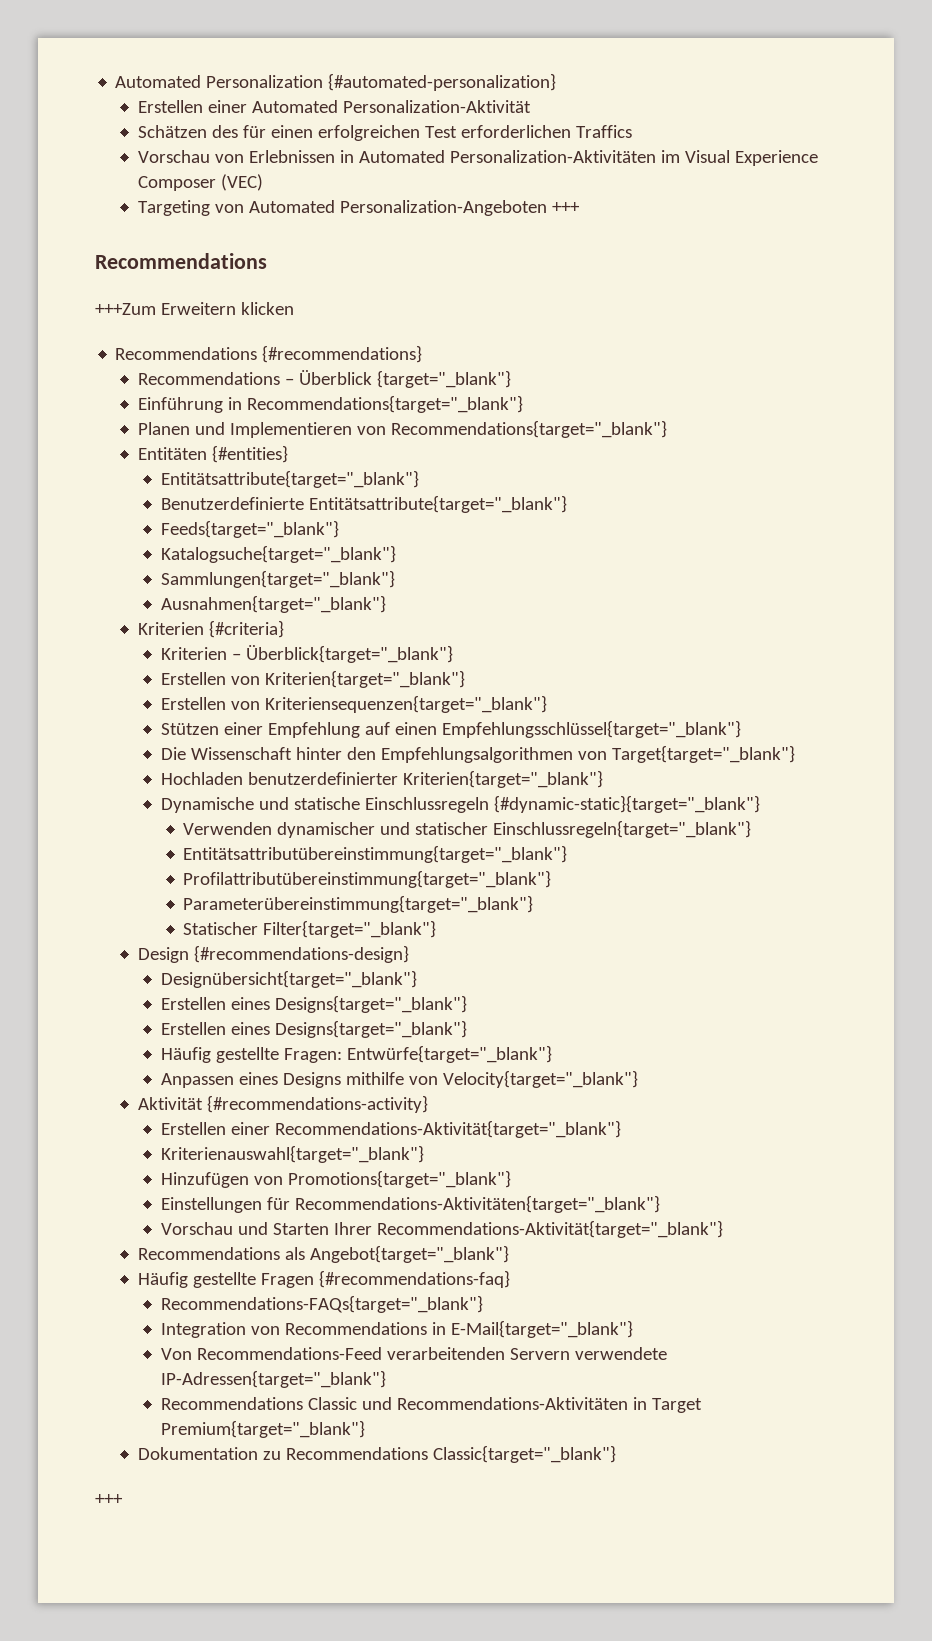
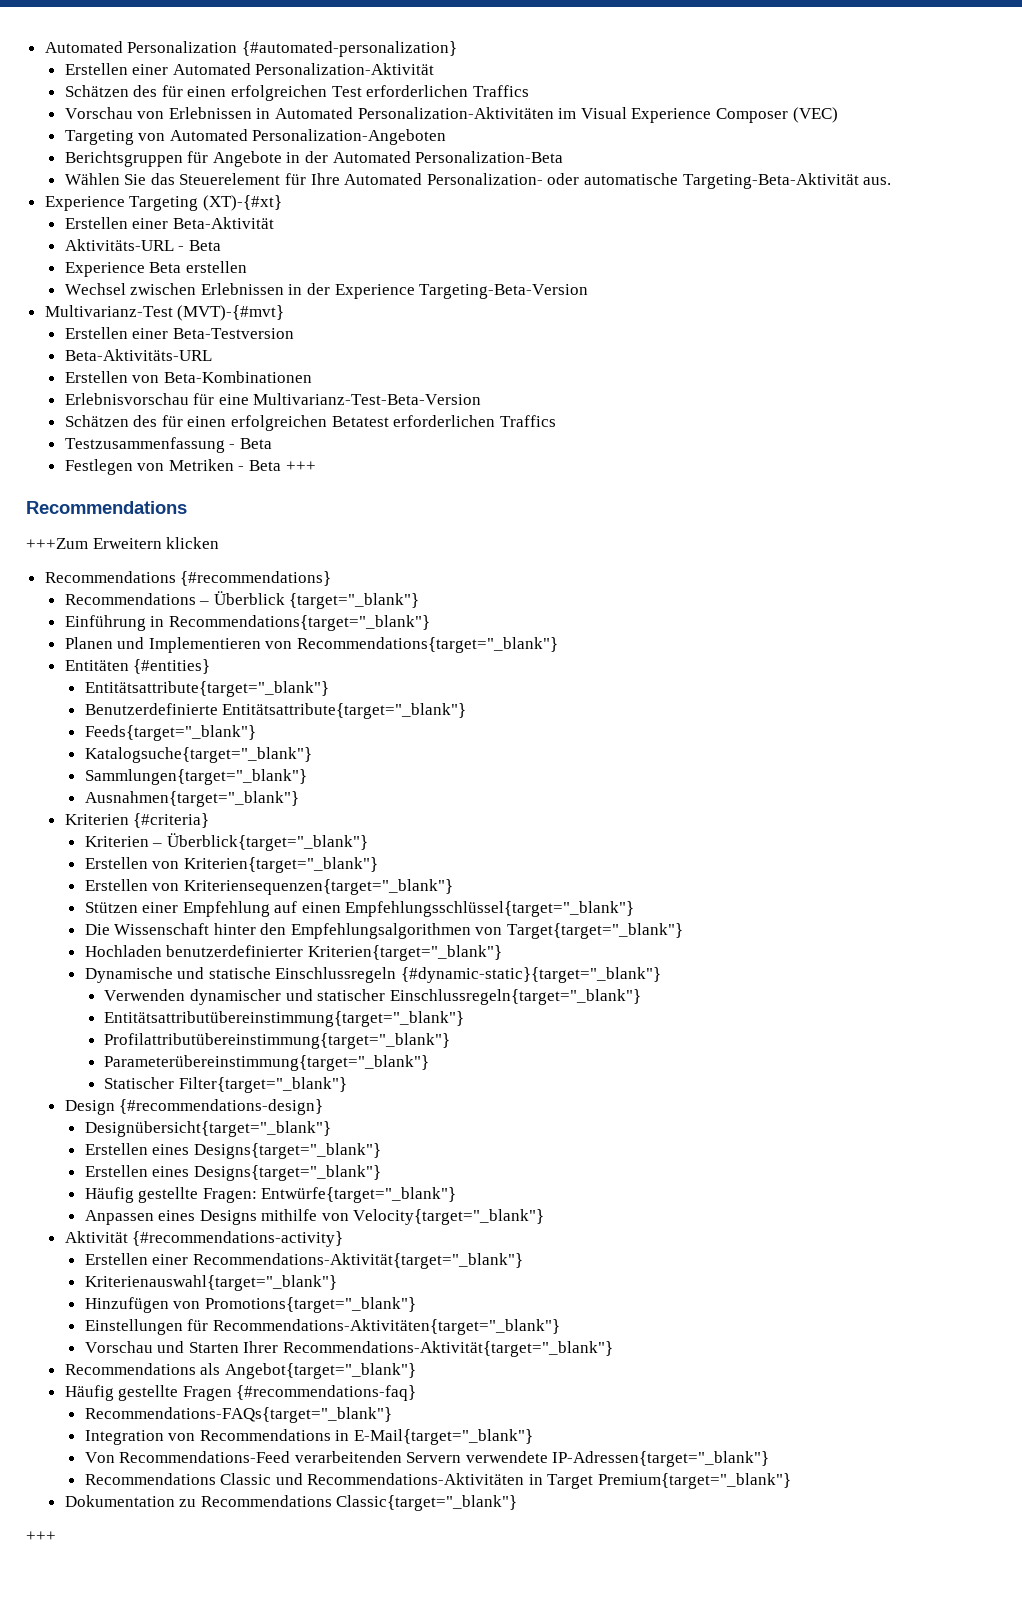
- Targeting von Automated Personalization-Angeboten +++
+ Targeting von Automated Personalization-Angeboten
+ Berichtsgruppen für Angebote in der Automated Personalization-Beta
+ Wählen Sie das Steuerelement für Ihre Automated Personalization- oder automatische Targeting-Beta-Aktivität aus.
+ Experience Targeting (XT)-{#xt}
+ Erstellen einer Beta-Aktivität
+ Aktivitäts-URL - Beta
+ Experience Beta erstellen
+ Wechsel zwischen Erlebnissen in der Experience Targeting-Beta-Version
+ Multivarianz-Test (MVT)-{#mvt}
+ Erstellen einer Beta-Testversion
+ Beta-Aktivitäts-URL
+ Erstellen von Beta-Kombinationen
+ Erlebnisvorschau für eine Multivarianz-Test-Beta-Version
+ Schätzen des für einen erfolgreichen Betatest erforderlichen Traffics
+ Testzusammenfassung - Beta
+ Festlegen von Metriken - Beta +++

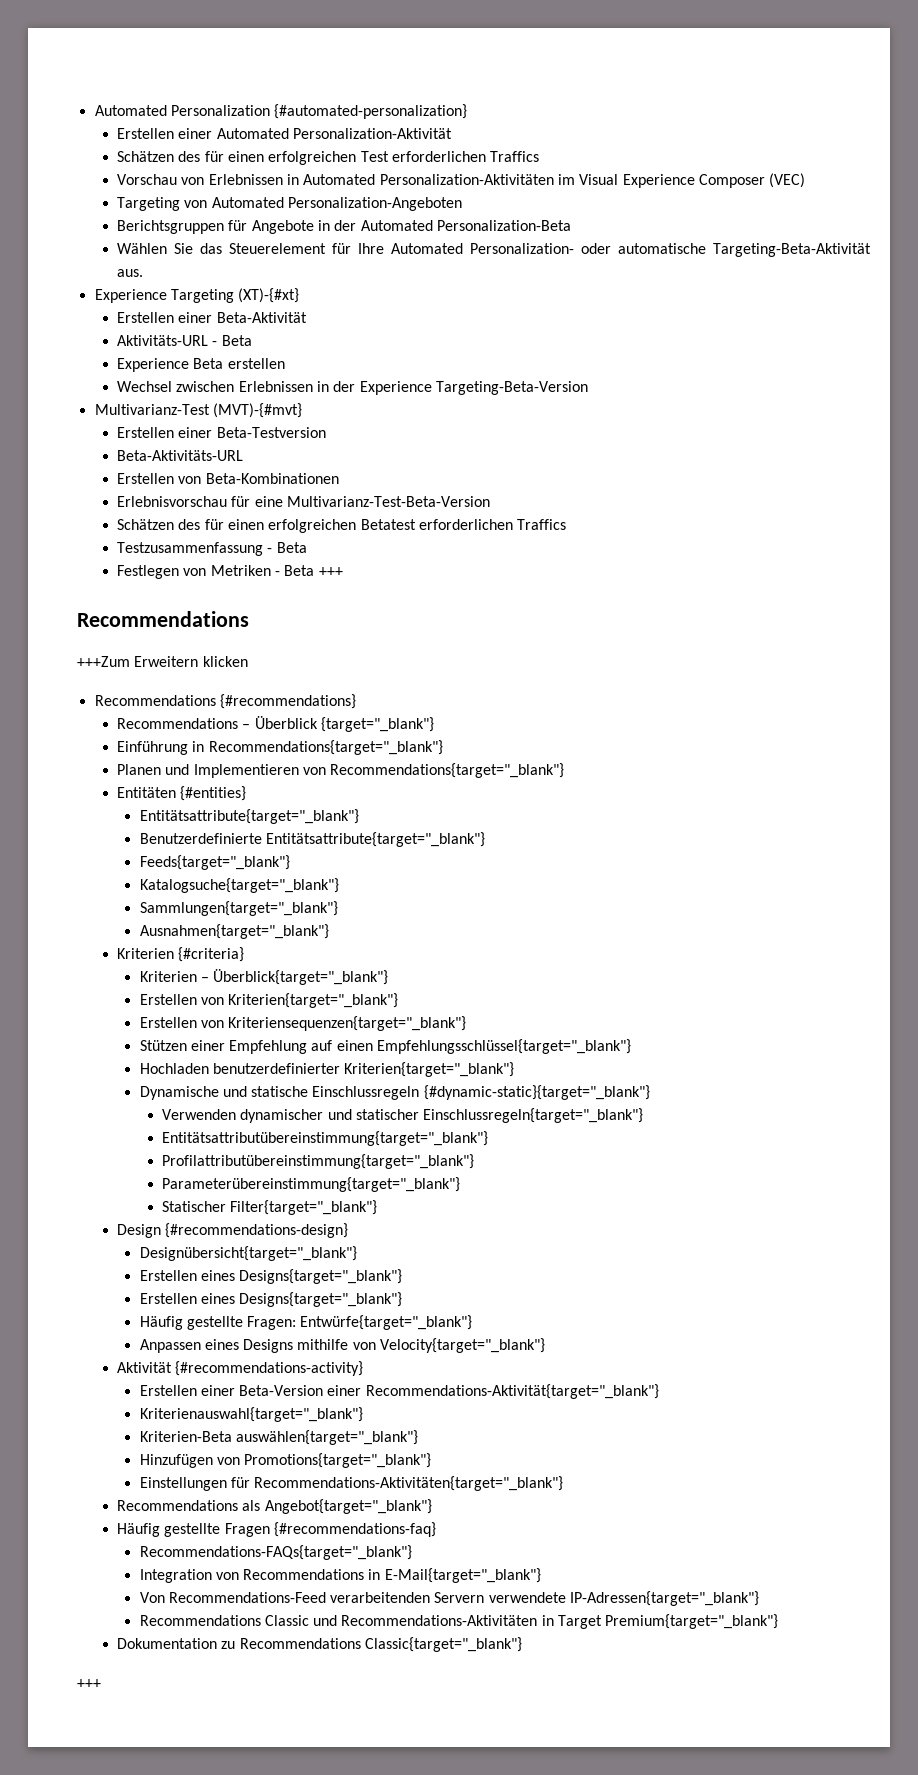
- Die Wissenschaft hinter den Empfehlungsalgorithmen von Target{target="_blank"}
- Erstellen einer Recommendations-Aktivität{target="_blank"}
+ Erstellen einer Beta-Version einer Recommendations-Aktivität{target="_blank"}
+ Kriterien-Beta auswählen{target="_blank"}
- Vorschau und Starten Ihrer Recommendations-Aktivität{target="_blank"}

